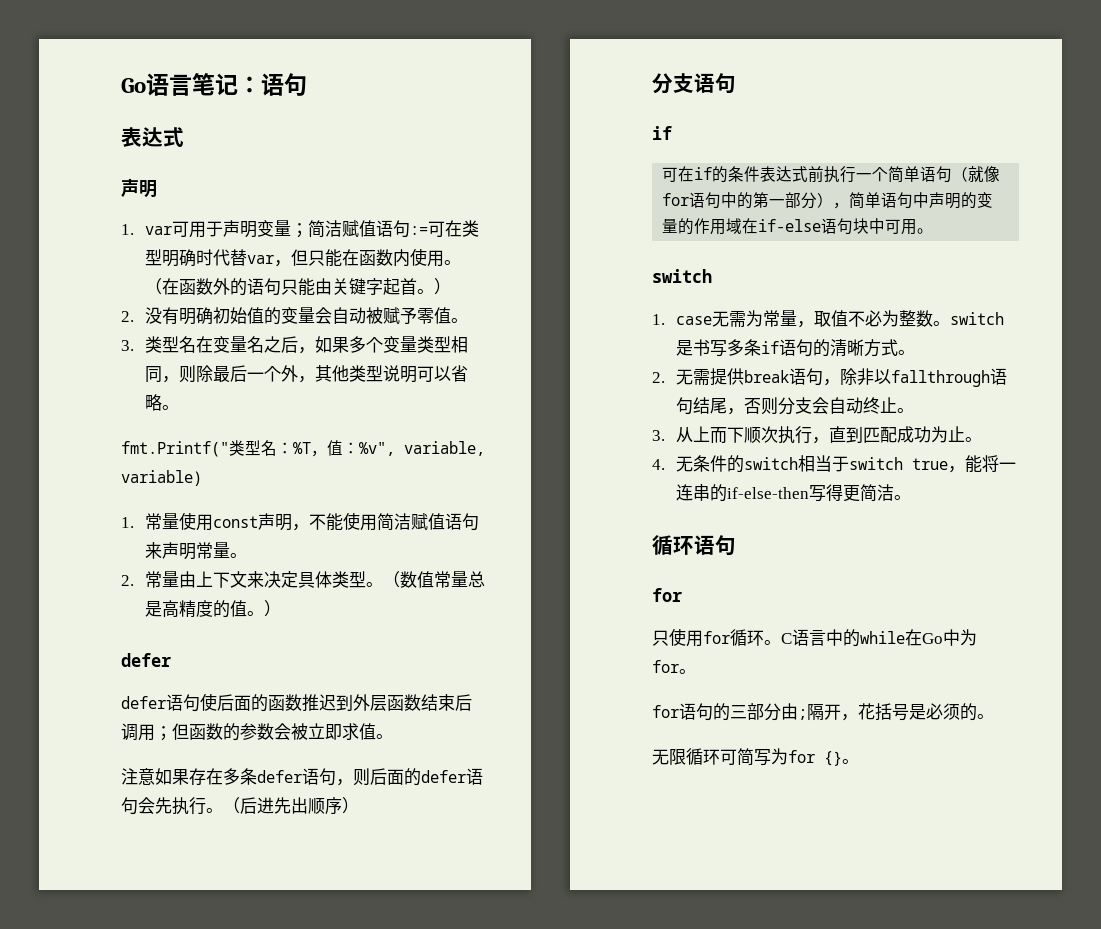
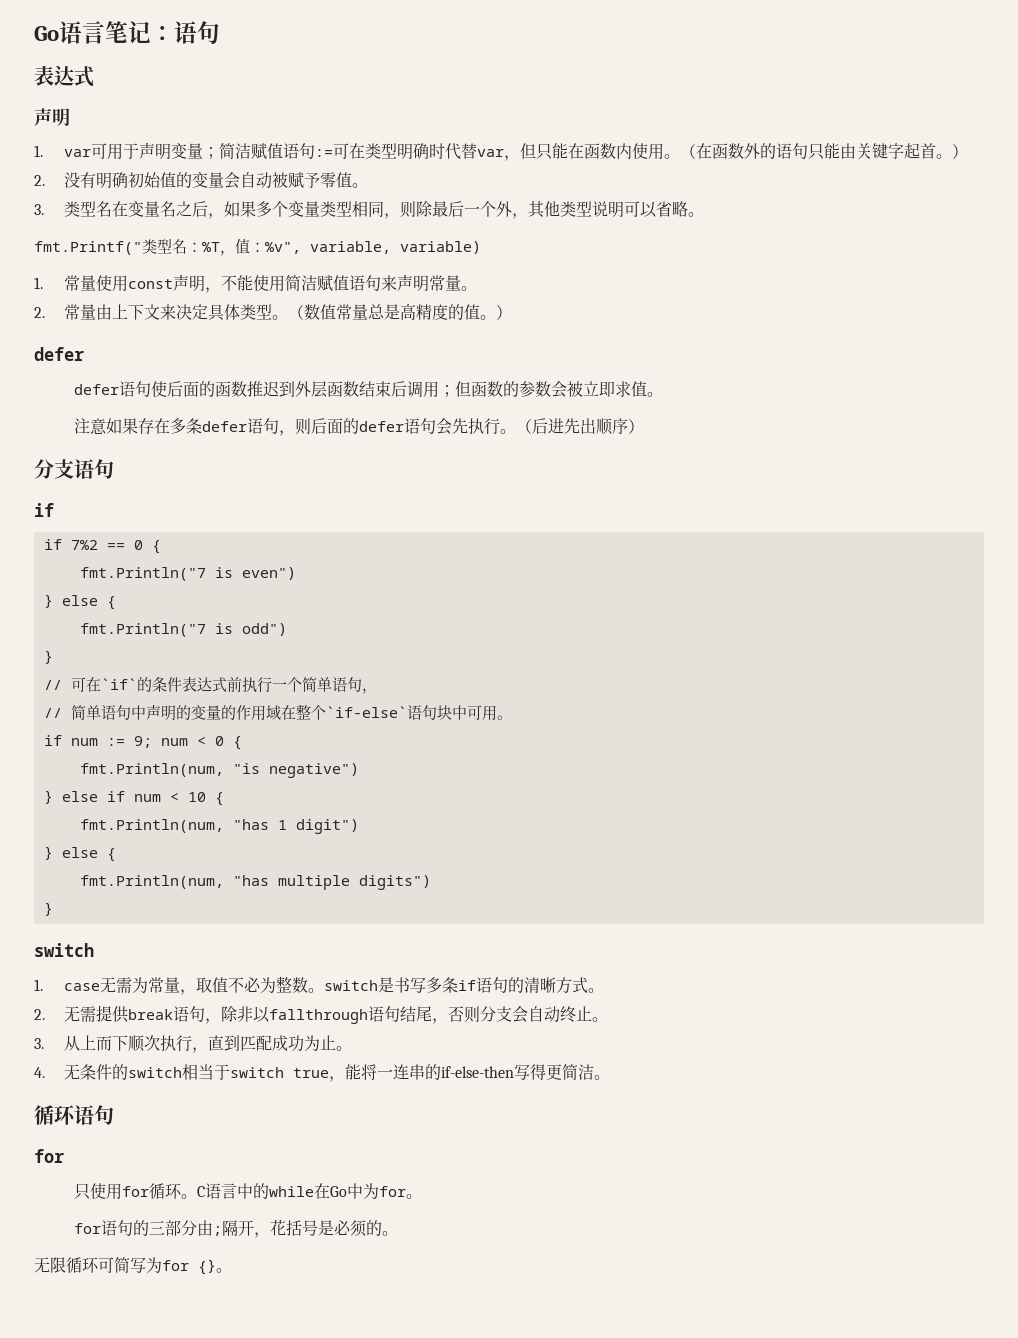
- 可在if的条件表达式前执行一个简单语句（就像for语句中的第一部分），简单语句中声明的变量的作用域在if-else语句块中可用。
+ if 7%2 == 0 {
+ fmt.Println("7 is even")
+ } else {
+ fmt.Println("7 is odd")
+ }
+ // 可在`if`的条件表达式前执行一个简单语句，
+ // 简单语句中声明的变量的作用域在整个`if-else`语句块中可用。
+ if num := 9; num < 0 {
+ fmt.Println(num, "is negative")
+ } else if num < 10 {
+ fmt.Println(num, "has 1 digit")
+ } else {
+ fmt.Println(num, "has multiple digits")
+ }

